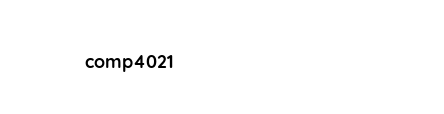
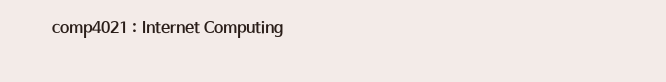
- comp4021
+ comp4021 : Internet Computing

